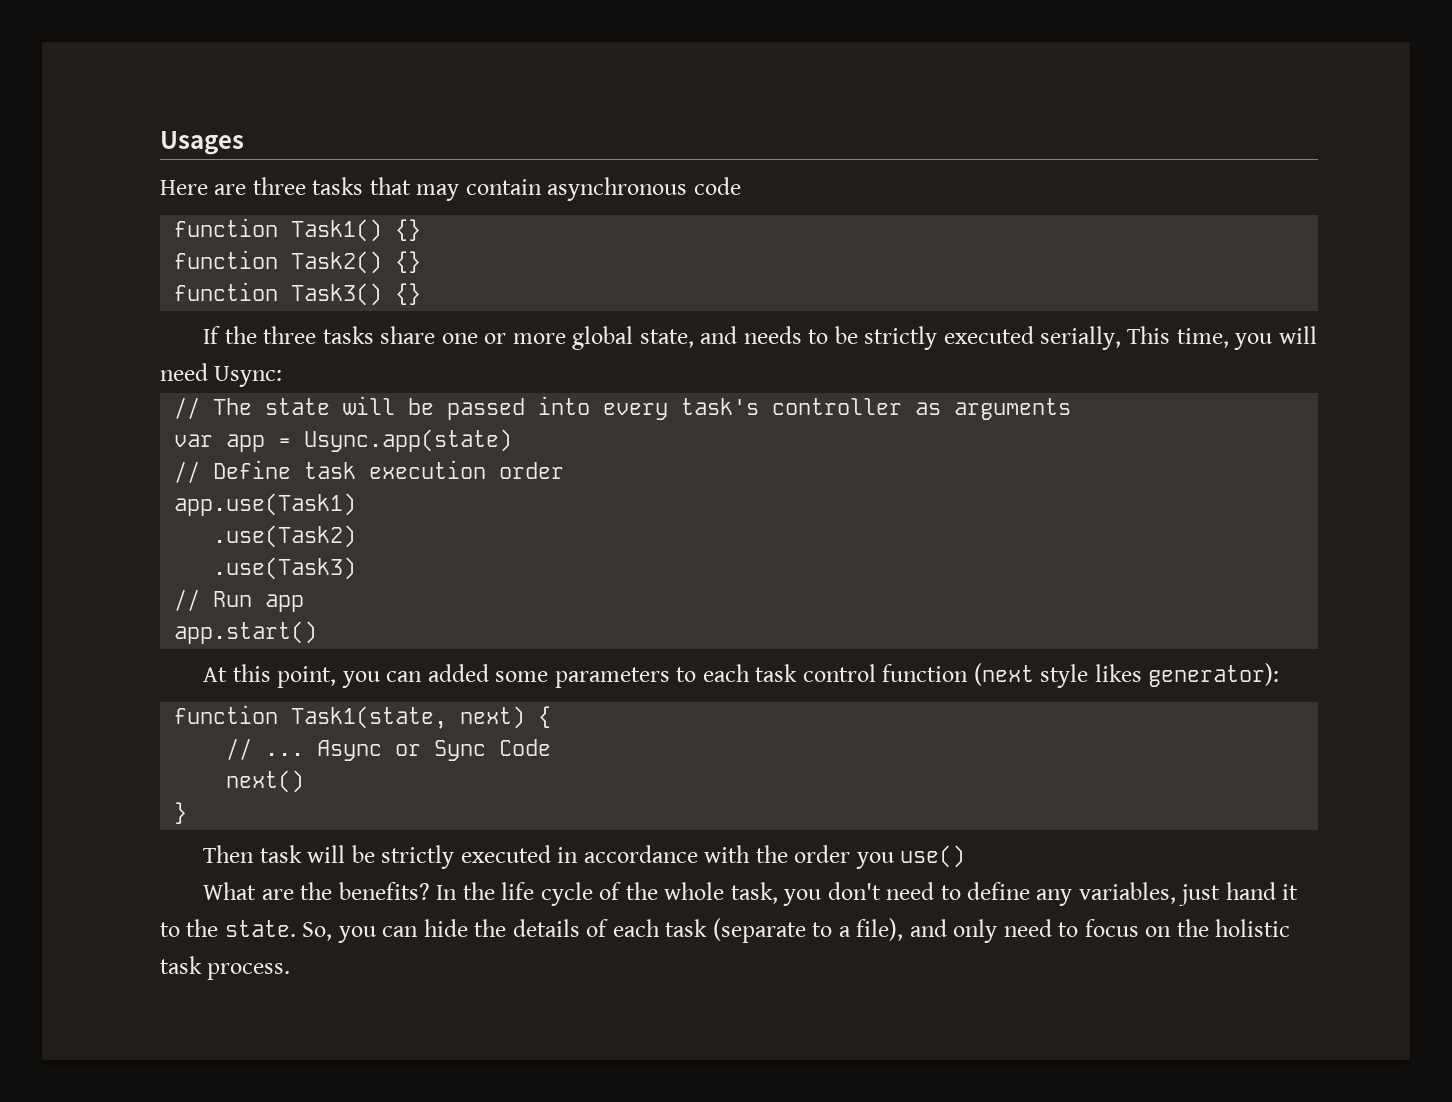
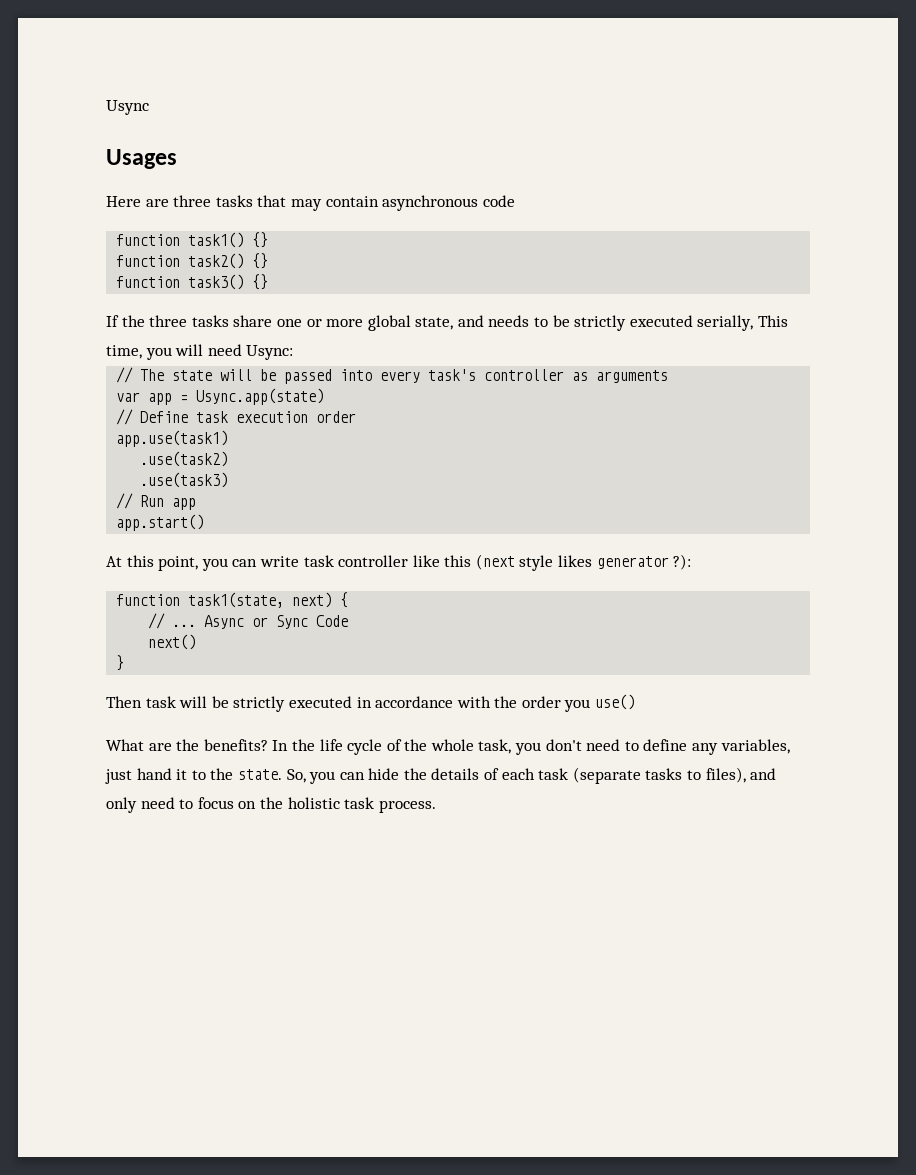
+ Usync
- function Task1() {}
- function Task2() {}
- function Task3() {}
+ function task1() {}
+ function task2() {}
+ function task3() {}
- app.use(Task1)
- .use(Task2)
- .use(Task3)
+ app.use(task1)
+ .use(task2)
+ .use(task3)
- At this point, you can added some parameters to each task control function (next style likes generator):
- function Task1(state, next) {
+ At this point, you can write task controller like this (next style likes generator ?):
+ function task1(state, next) {
- So, you can hide the details of each task (separate to a file), and only need to focus on the holistic task process.
+ So, you can hide the details of each task (separate tasks to files), and only need to focus on the holistic task process.

